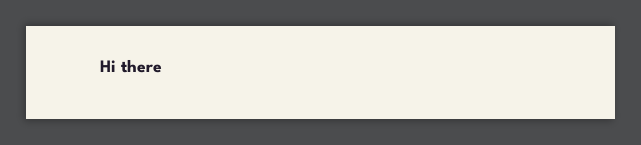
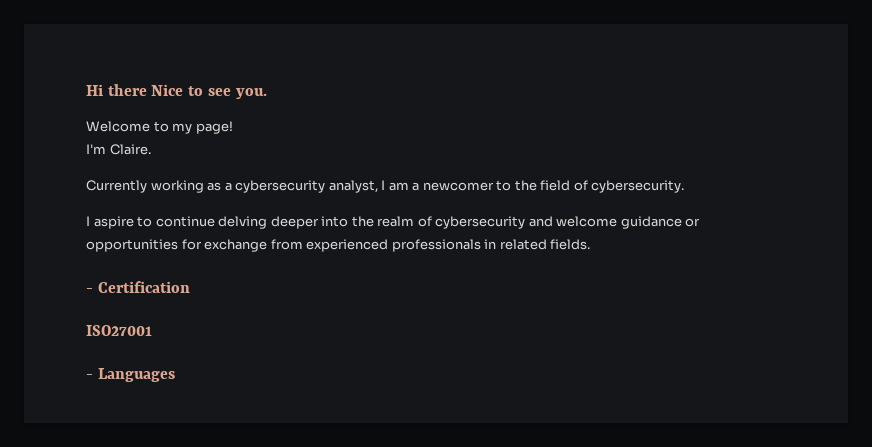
- Hi there
+ Hi there Nice to see you.
+ Welcome to my page!
+ I'm Claire.
+ Currently working as a cybersecurity analyst, I am a newcomer to the field of cybersecurity.
+ I aspire to continue delving deeper into the realm of cybersecurity and welcome guidance or opportunities for exchange from experienced professionals in related fields.
+ - Certification
+ ISO27001
+ - Languages

